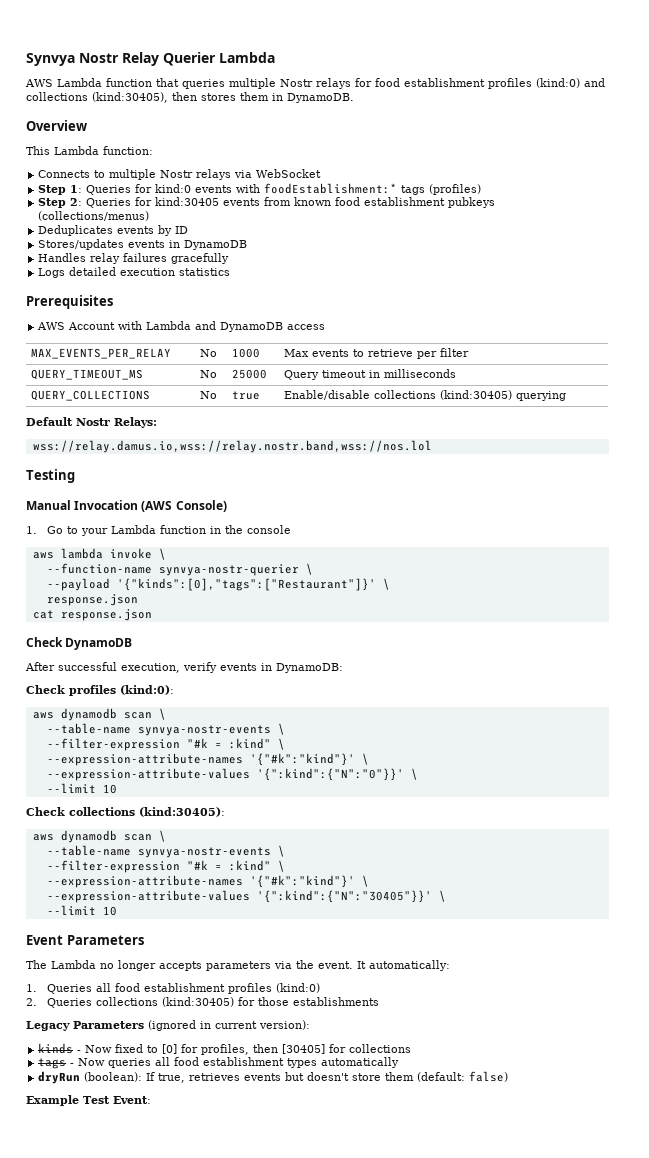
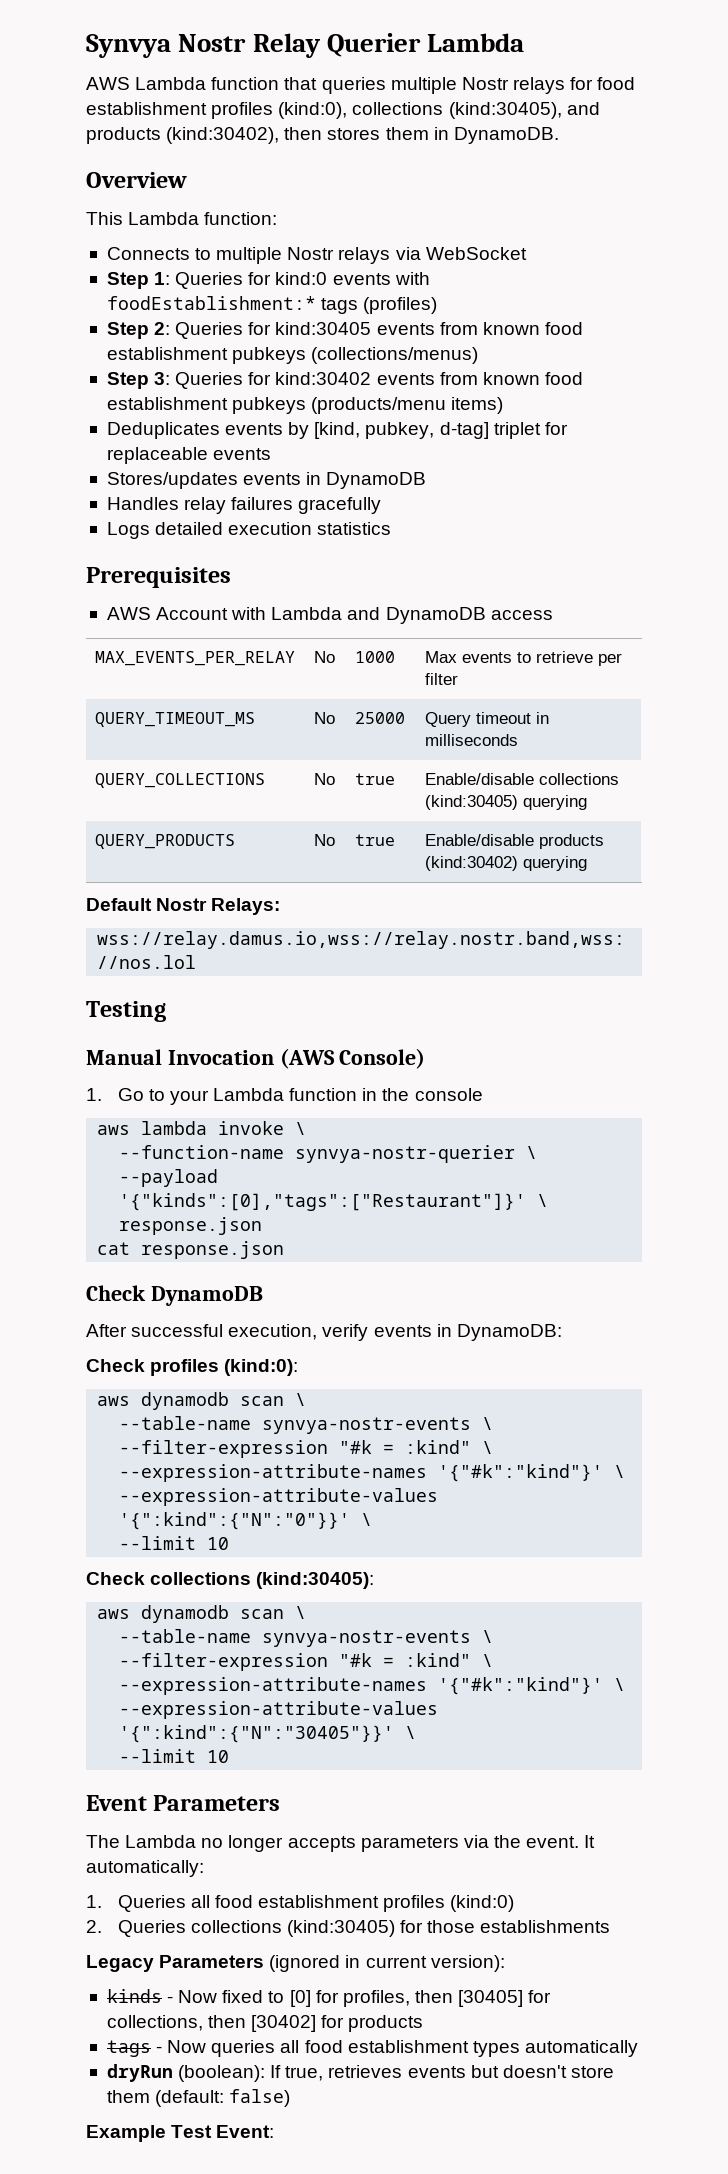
- AWS Lambda function that queries multiple Nostr relays for food establishment profiles (kind:0) and collections (kind:30405), then stores them in DynamoDB.
+ AWS Lambda function that queries multiple Nostr relays for food establishment profiles (kind:0), collections (kind:30405), and products (kind:30402), then stores them in DynamoDB.
- Deduplicates events by ID
+ Step 3: Queries for kind:30402 events from known food establishment pubkeys (products/menu items)
+ Deduplicates events by [kind, pubkey, d-tag] triplet for replaceable events
+ QUERY_PRODUCTS | No | true | Enable/disable products (kind:30402) querying
- kinds - Now fixed to [0] for profiles, then [30405] for collections
+ kinds - Now fixed to [0] for profiles, then [30405] for collections, then [30402] for products

